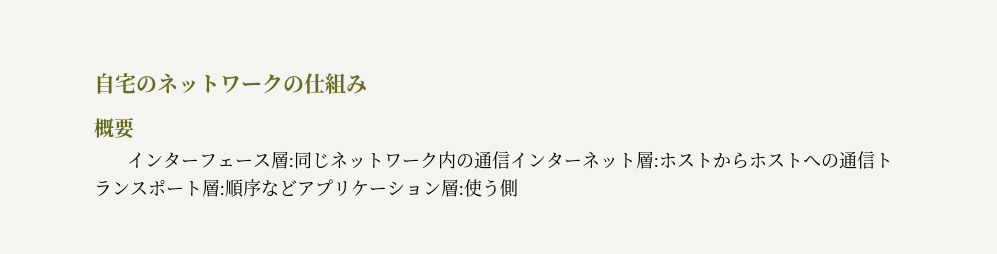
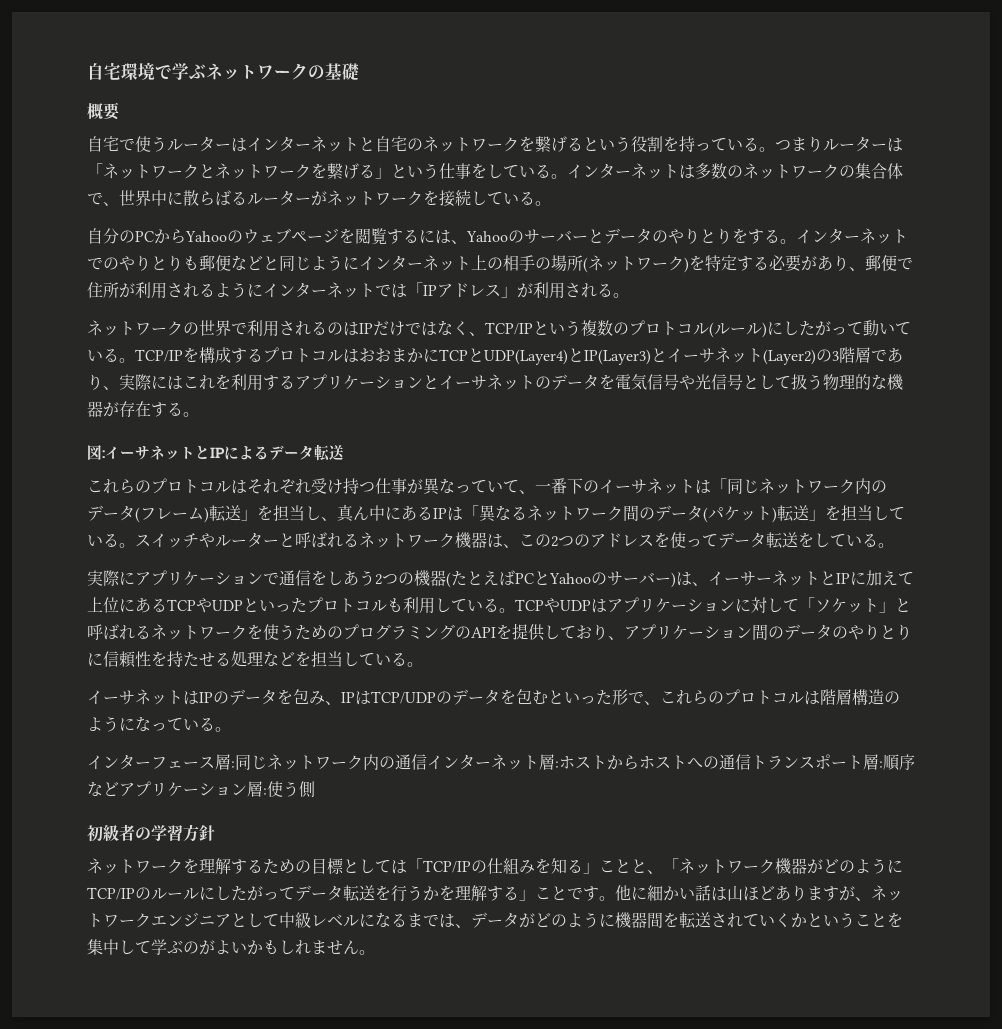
- 自宅のネットワークの仕組み
+ 自宅環境で学ぶネットワークの基礎
  概要
+ 自宅で使うルーターはインターネットと自宅のネットワークを繋げるという役割を持っている。つまりルーターは「ネットワークとネットワークを繋げる」という仕事をしている。インターネットは多数のネットワークの集合体で、世界中に散らばるルーターがネットワークを接続している。
+ 自分のPCからYahooのウェブページを閲覧するには、Yahooのサーバーとデータのやりとりをする。インターネットでのやりとりも郵便などと同じようにインターネット上の相手の場所(ネットワーク)を特定する必要があり、郵便で住所が利用されるようにインターネットでは「IPアドレス」が利用される。
+ ネットワークの世界で利用されるのはIPだけではなく、TCP/IPという複数のプロトコル(ルール)にしたがって動いている。TCP/IPを構成するプロトコルはおおまかにTCPとUDP(Layer4)とIP(Layer3)とイーサネット(Layer2)の3階層であり、実際にはこれを利用するアプリケーションとイーサネットのデータを電気信号や光信号として扱う物理的な機器が存在する。
+ 図:イーサネットとIPによるデータ転送
+ これらのプロトコルはそれぞれ受け持つ仕事が異なっていて、一番下のイーサネットは「同じネットワーク内のデータ(フレーム)転送」を担当し、真ん中にあるIPは「異なるネットワーク間のデータ(パケット)転送」を担当している。スイッチやルーターと呼ばれるネットワーク機器は、この2つのアドレスを使ってデータ転送をしている。
+ 実際にアプリケーションで通信をしあう2つの機器(たとえばPCとYahooのサーバー)は、イーサーネットとIPに加えて上位にあるTCPやUDPといったプロトコルも利用している。TCPやUDPはアプリケーションに対して「ソケット」と呼ばれるネットワークを使うためのプログラミングのAPIを提供しており、アプリケーション間のデータのやりとりに信頼性を持たせる処理などを担当している。
+ イーサネットはIPのデータを包み、IPはTCP/UDPのデータを包むといった形で、これらのプロトコルは階層構造のようになっている。
+ 初級者の学習方針
+ ネットワークを理解するための目標としては「TCP/IPの仕組みを知る」ことと、「ネットワーク機器がどのようにTCP/IPのルールにしたがってデータ転送を行うかを理解する」ことです。他に細かい話は山ほどありますが、ネットワークエンジニアとして中級レベルになるまでは、データがどのように機器間を転送されていくかということを集中して学ぶのがよいかもしれません。

